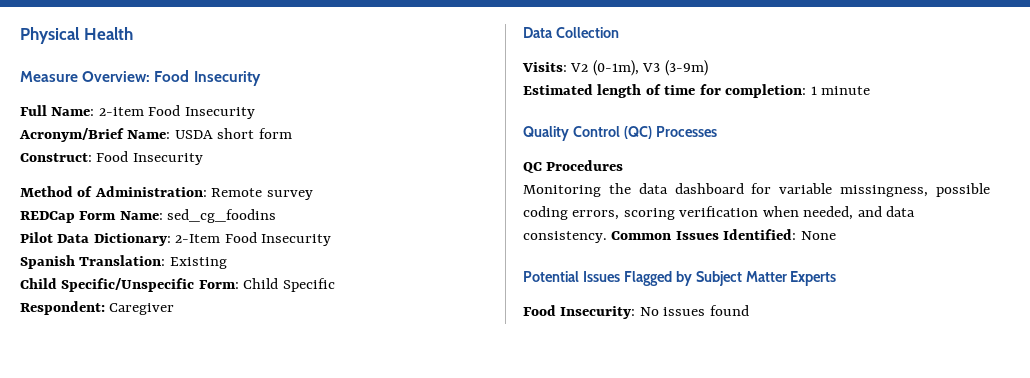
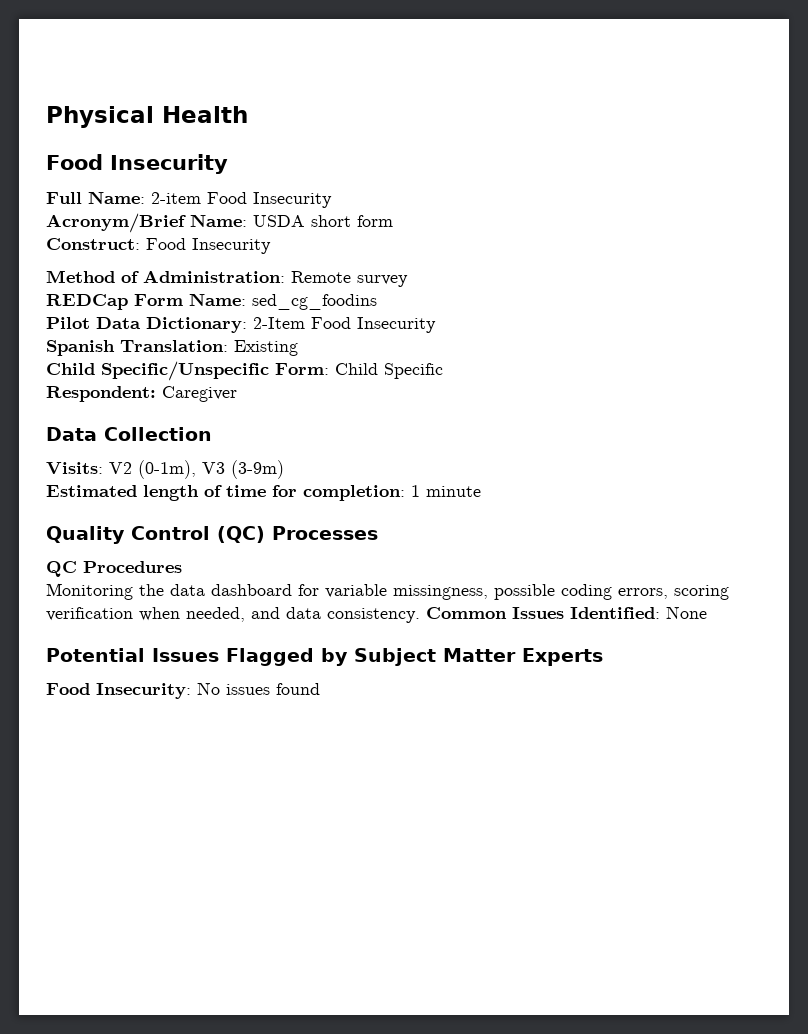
  Physical Health
- Measure Overview: Food Insecurity
+ Food Insecurity

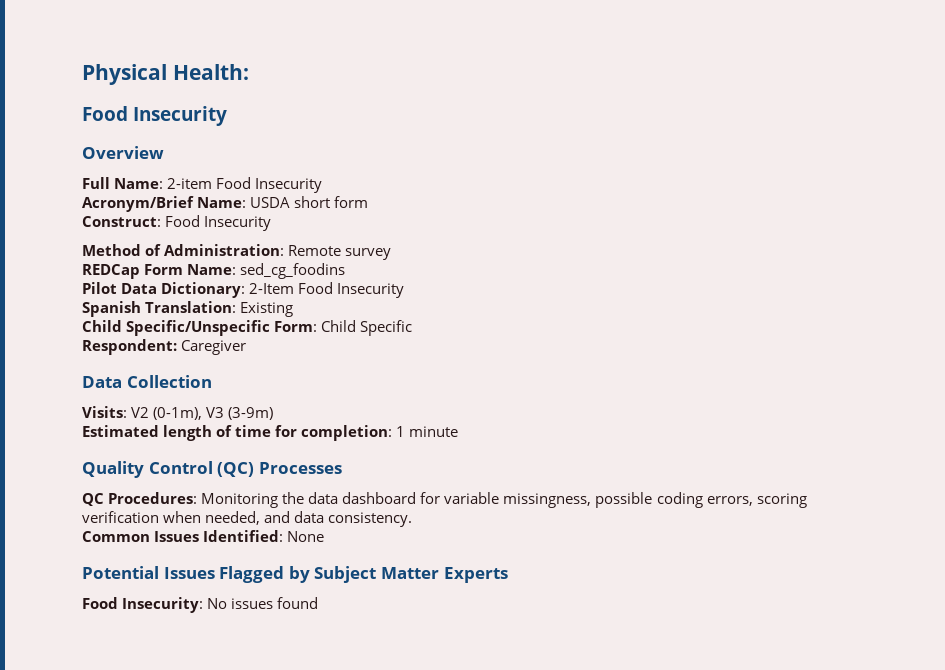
- Physical Health
+ Physical Health:
  Food Insecurity
+ Overview
- QC Procedures
- Monitoring the data dashboard for variable missingness, possible coding errors, scoring verification when needed, and data consistency. Common Issues Identified: None
+ QC Procedures: Monitoring the data dashboard for variable missingness, possible coding errors, scoring verification when needed, and data consistency.
+ Common Issues Identified: None

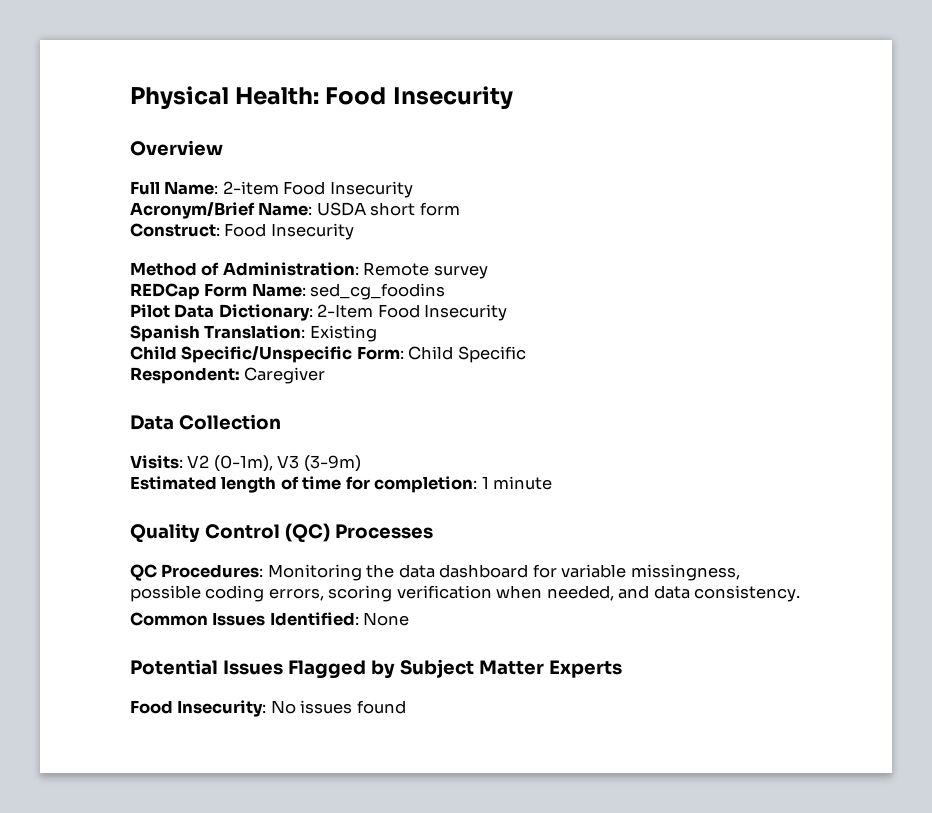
- Physical Health:
- Food Insecurity
+ Physical Health: Food Insecurity

